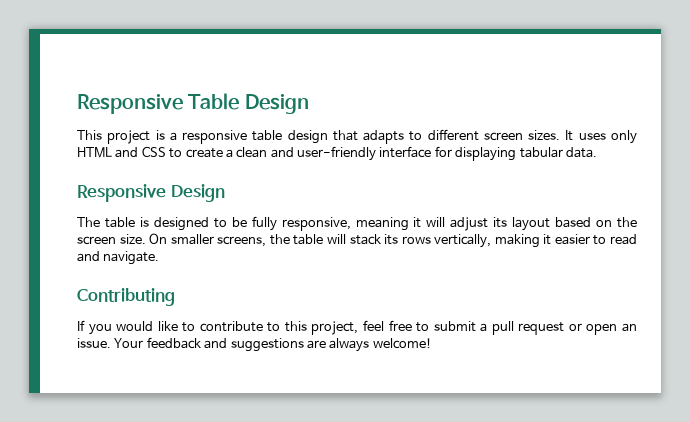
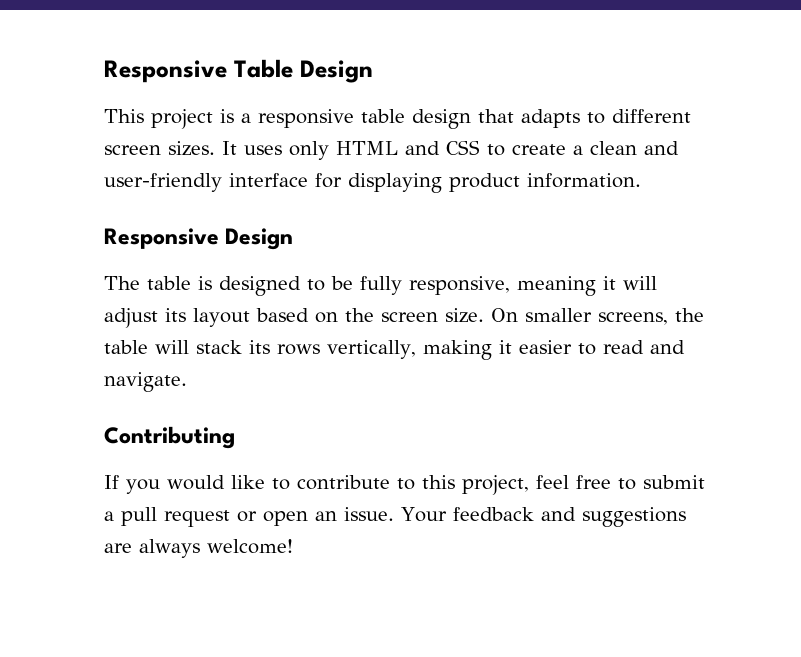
- It uses only HTML and CSS to create a clean and user-friendly interface for displaying tabular data.
+ It uses only HTML and CSS to create a clean and user-friendly interface for displaying product information.

